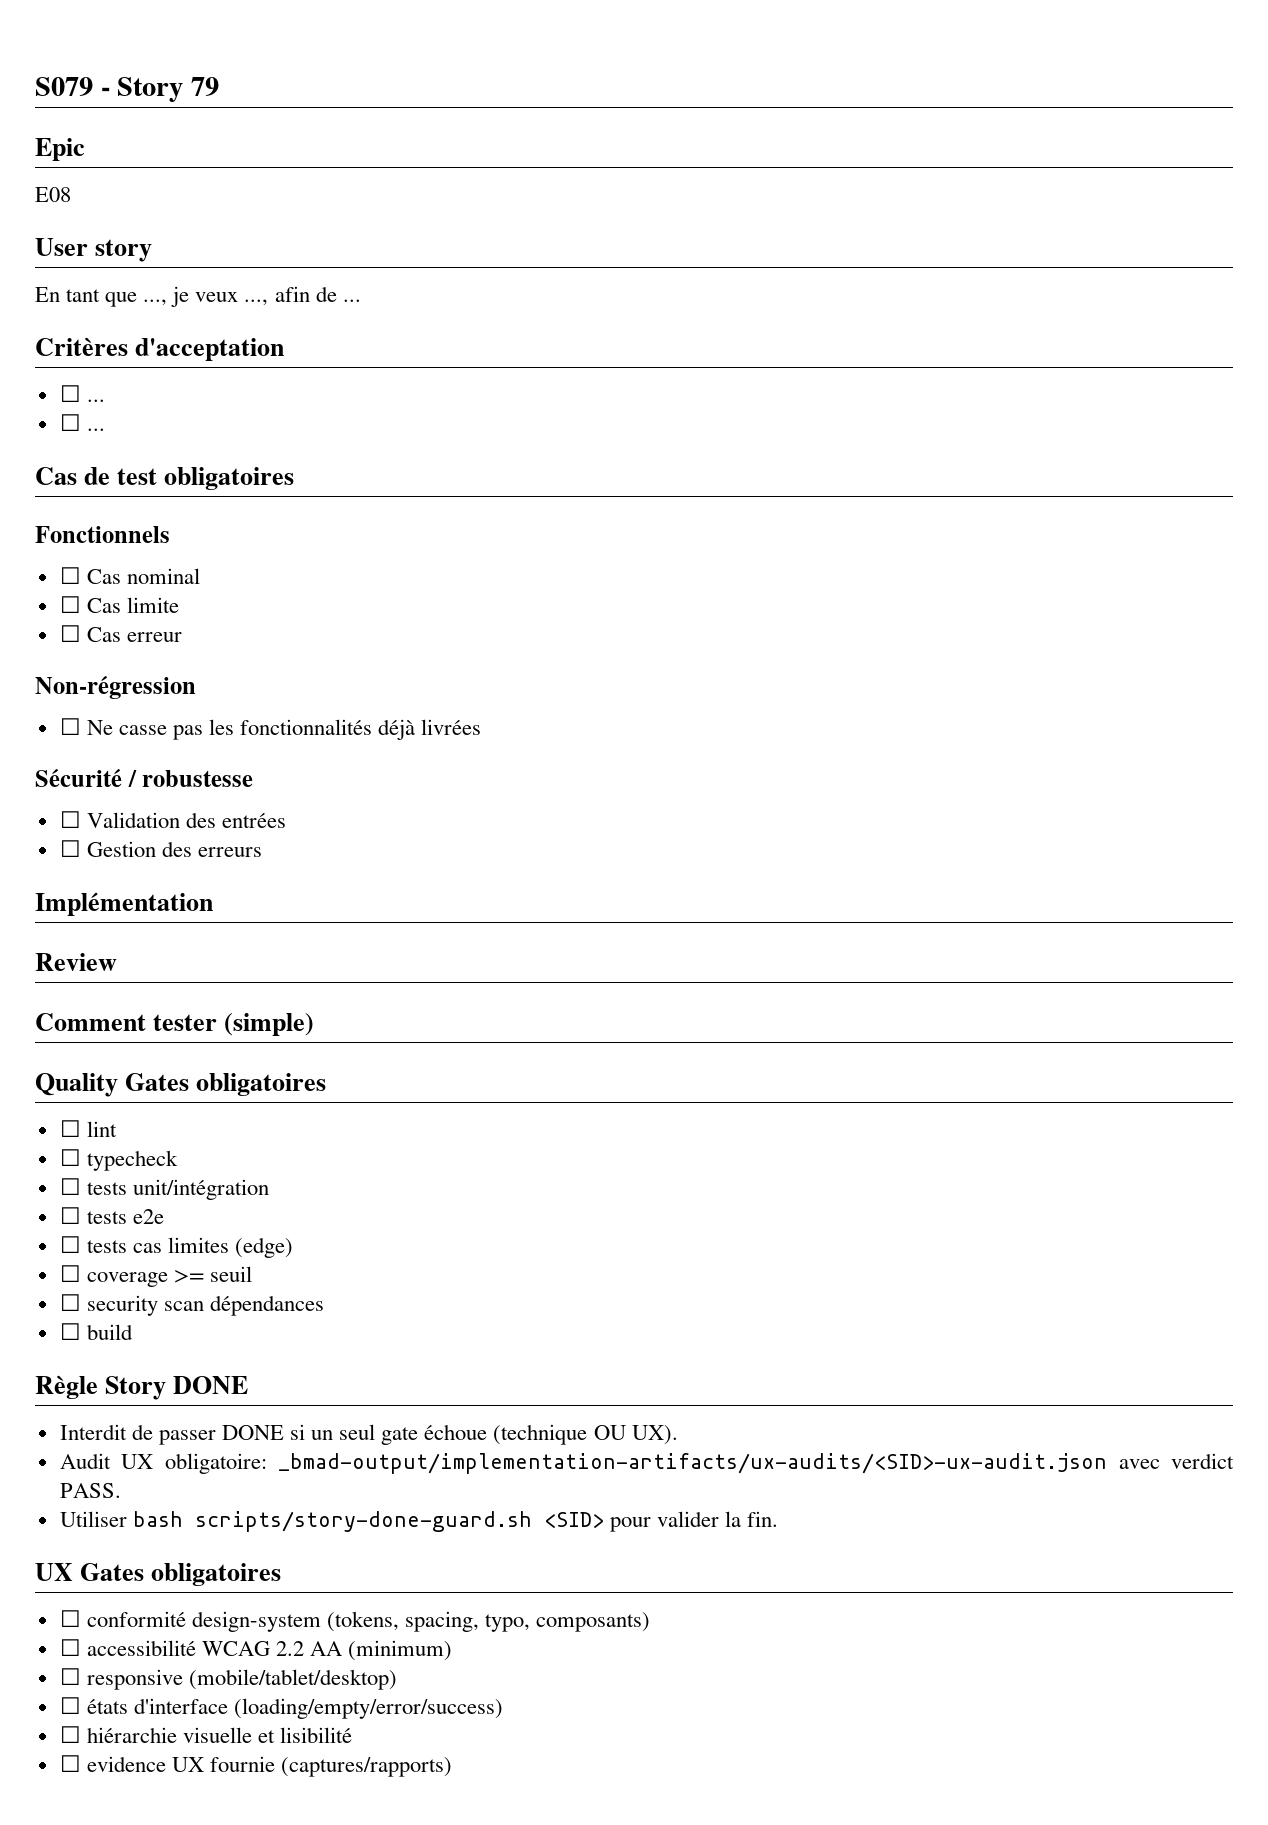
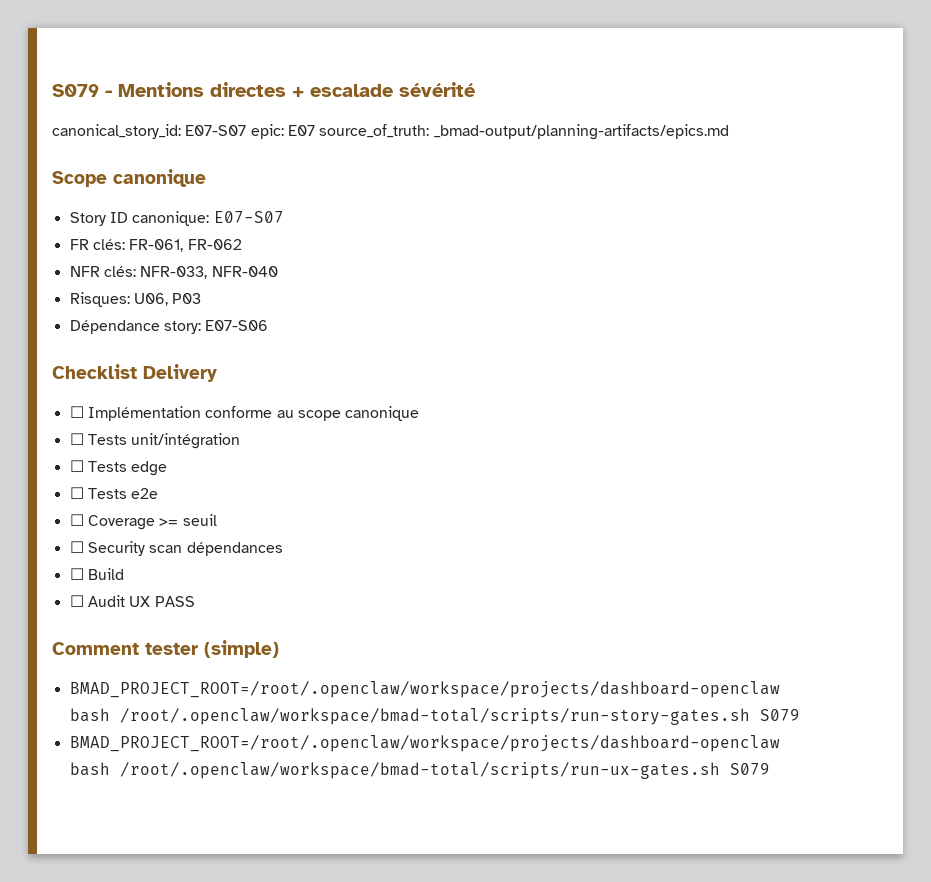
- S079 - Story 79
- Epic
- E08
- User story
- En tant que ..., je veux ..., afin de ...
- Critères d'acceptation
- ☐ ...
- ☐ ...
- Cas de test obligatoires
- Fonctionnels
- ☐ Cas nominal
- ☐ Cas limite
- ☐ Cas erreur
- Non-régression
- ☐ Ne casse pas les fonctionnalités déjà livrées
- Sécurité / robustesse
- ☐ Validation des entrées
- ☐ Gestion des erreurs
- Implémentation
- Review
+ S079 - Mentions directes + escalade sévérité
+ canonical_story_id: E07-S07 epic: E07 source_of_truth: _bmad-output/planning-artifacts/epics.md
+ Scope canonique
+ Story ID canonique: E07-S07
+ FR clés: FR-061, FR-062
+ NFR clés: NFR-033, NFR-040
+ Risques: U06, P03
+ Dépendance story: E07-S06
+ Checklist Delivery
+ ☐ Implémentation conforme au scope canonique
+ ☐ Tests unit/intégration
+ ☐ Tests edge
+ ☐ Tests e2e
+ ☐ Coverage >= seuil
+ ☐ Security scan dépendances
+ ☐ Build
+ ☐ Audit UX PASS
  Comment tester (simple)
- Quality Gates obligatoires
- ☐ lint
- ☐ typecheck
- ☐ tests unit/intégration
- ☐ tests e2e
- ☐ tests cas limites (edge)
- ☐ coverage >= seuil
- ☐ security scan dépendances
- ☐ build
- Règle Story DONE
- Interdit de passer DONE si un seul gate échoue (technique OU UX).
- Audit UX obligatoire: _bmad-output/implementation-artifacts/ux-audits/<SID>-ux-audit.json avec verdict PASS.
- Utiliser bash scripts/story-done-guard.sh <SID> pour valider la fin.
- UX Gates obligatoires
- ☐ conformité design-system (tokens, spacing, typo, composants)
- ☐ accessibilité WCAG 2.2 AA (minimum)
- ☐ responsive (mobile/tablet/desktop)
- ☐ états d'interface (loading/empty/error/success)
- ☐ hiérarchie visuelle et lisibilité
- ☐ evidence UX fournie (captures/rapports)
+ BMAD_PROJECT_ROOT=/root/.openclaw/workspace/projects/dashboard-openclaw bash /root/.openclaw/workspace/bmad-total/scripts/run-story-gates.sh S079
+ BMAD_PROJECT_ROOT=/root/.openclaw/workspace/projects/dashboard-openclaw bash /root/.openclaw/workspace/bmad-total/scripts/run-ux-gates.sh S079

